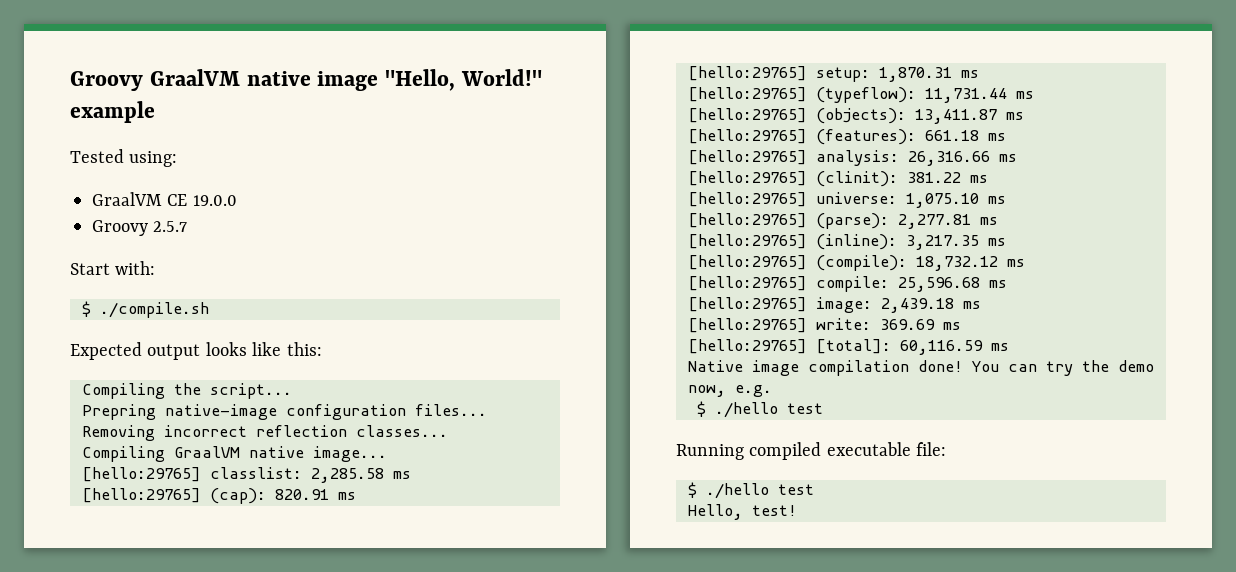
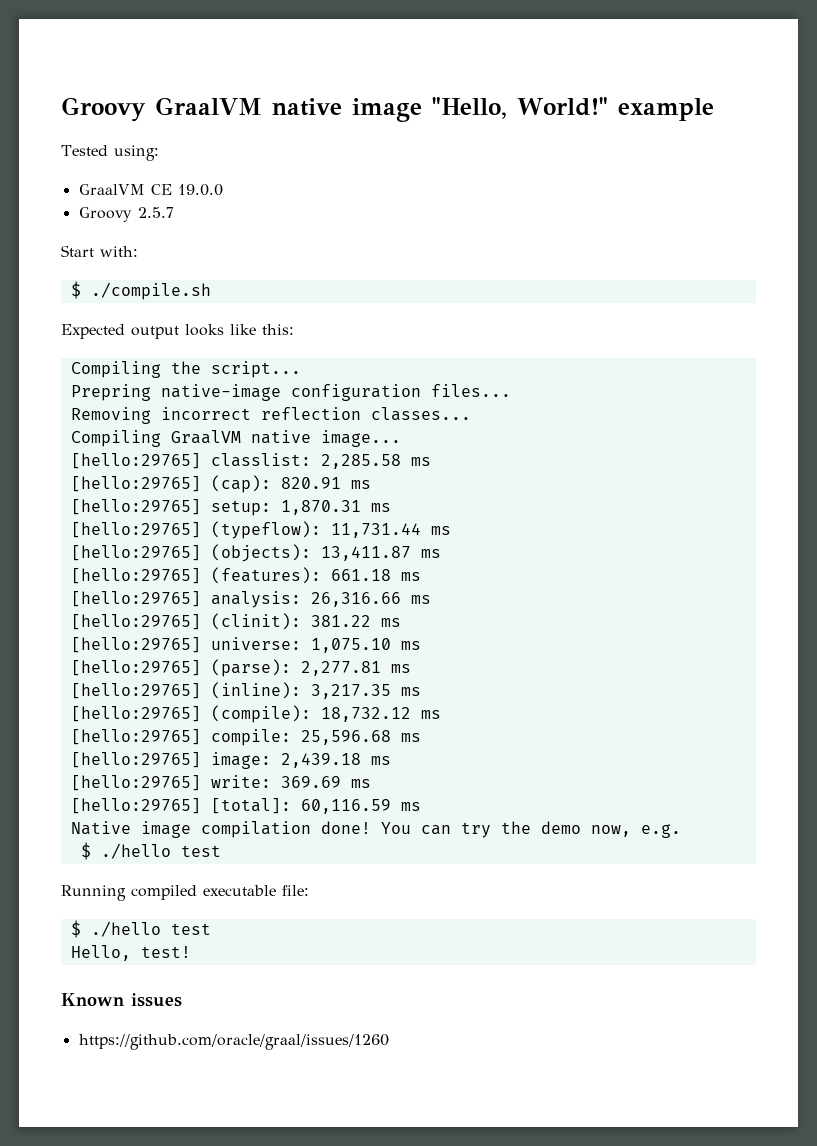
+ Known issues
+ https://github.com/oracle/graal/issues/1260

